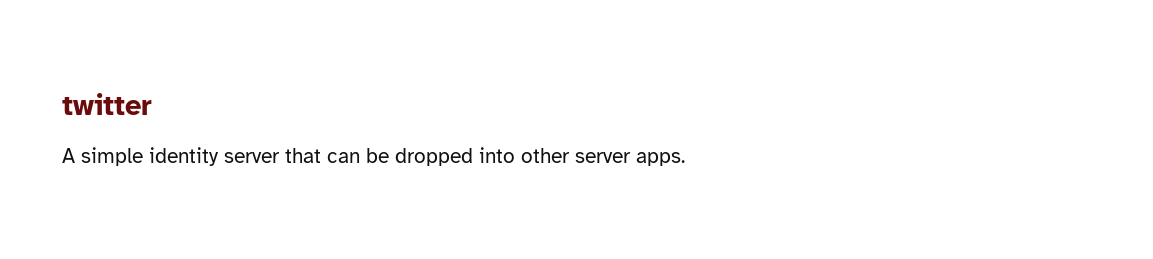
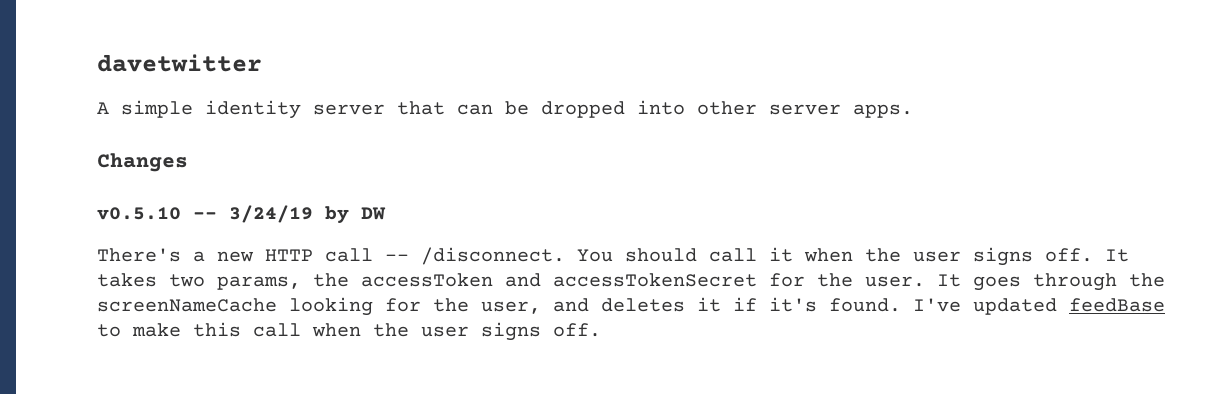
- twitter
+ davetwitter
+ Changes
+ v0.5.10 -- 3/24/19 by DW
+ There's a new HTTP call -- /disconnect. You should call it when the user signs off. It takes two params, the accessToken and accessTokenSecret for the user. It goes through the screenNameCache looking for the user, and deletes it if it's found. I've updated feedBase to make this call when the user signs off.

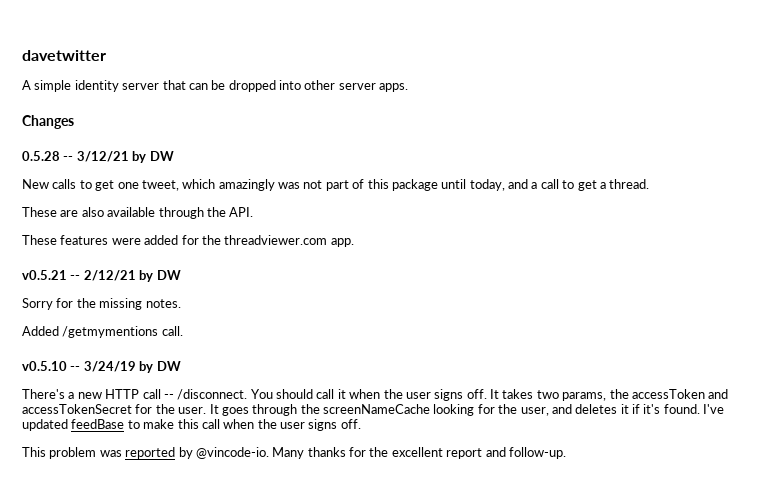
+ 0.5.28 -- 3/12/21 by DW
+ New calls to get one tweet, which amazingly was not part of this package until today, and a call to get a thread.
+ These are also available through the API.
+ These features were added for the threadviewer.com app.
+ v0.5.21 -- 2/12/21 by DW
+ Sorry for the missing notes.
+ Added /getmymentions call.
+ This problem was reported by @vincode-io. Many thanks for the excellent report and follow-up.

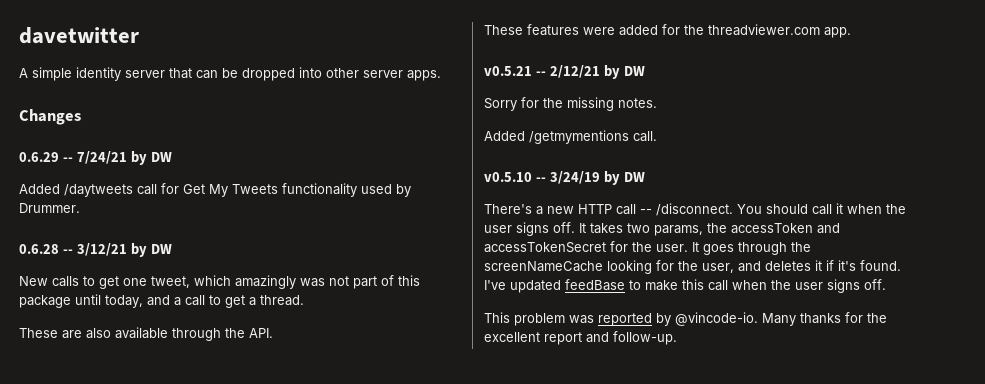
- 0.5.28 -- 3/12/21 by DW
+ 0.6.29 -- 7/24/21 by DW
+ Added /daytweets call for Get My Tweets functionality used by Drummer.
+ 0.6.28 -- 3/12/21 by DW

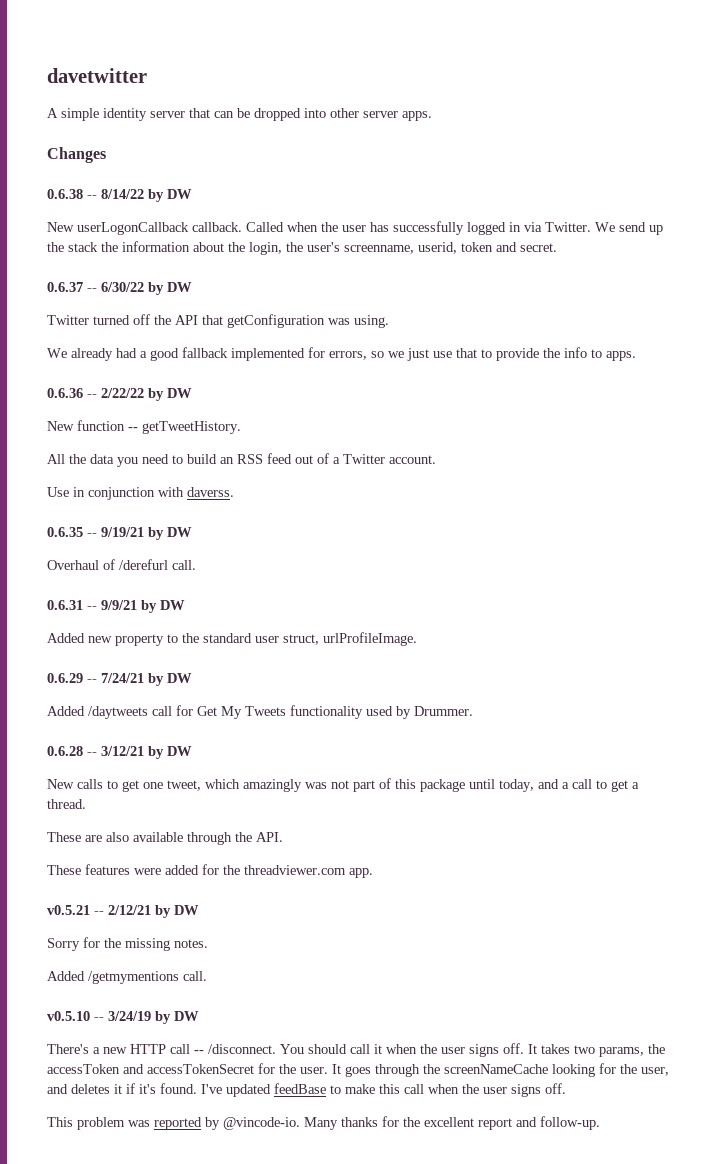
+ 0.6.38 -- 8/14/22 by DW
+ New userLogonCallback callback. Called when the user has successfully logged in via Twitter. We send up the stack the information about the login, the user's screenname, userid, token and secret.
+ 0.6.37 -- 6/30/22 by DW
+ Twitter turned off the API that getConfiguration was using.
+ We already had a good fallback implemented for errors, so we just use that to provide the info to apps.
+ 0.6.36 -- 2/22/22 by DW
+ New function -- getTweetHistory.
+ All the data you need to build an RSS feed out of a Twitter account.
+ Use in conjunction with daverss.
+ 0.6.35 -- 9/19/21 by DW
+ Overhaul of /derefurl call.
+ 0.6.31 -- 9/9/21 by DW
+ Added new property to the standard user struct, urlProfileImage.

